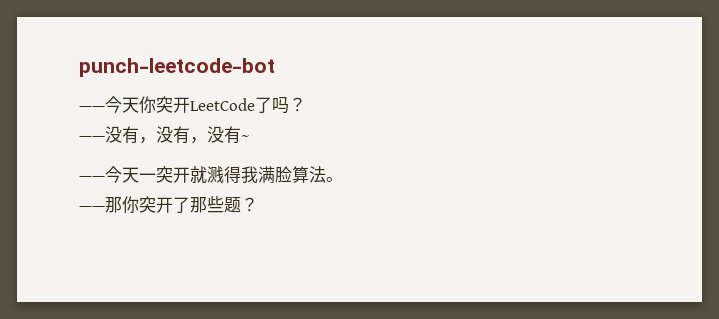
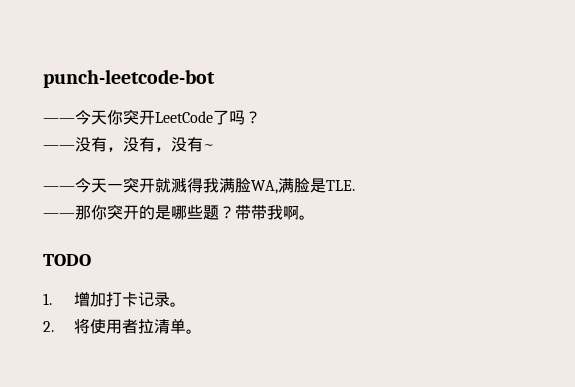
- ——今天一突开就溅得我满脸算法。
+ ——今天一突开就溅得我满脸WA,满脸是TLE.
- ——那你突开了那些题？
+ ——那你突开的是哪些题？带带我啊。
+ TODO
+ 1.增加打卡记录。
+ 2.将使用者拉清单。

